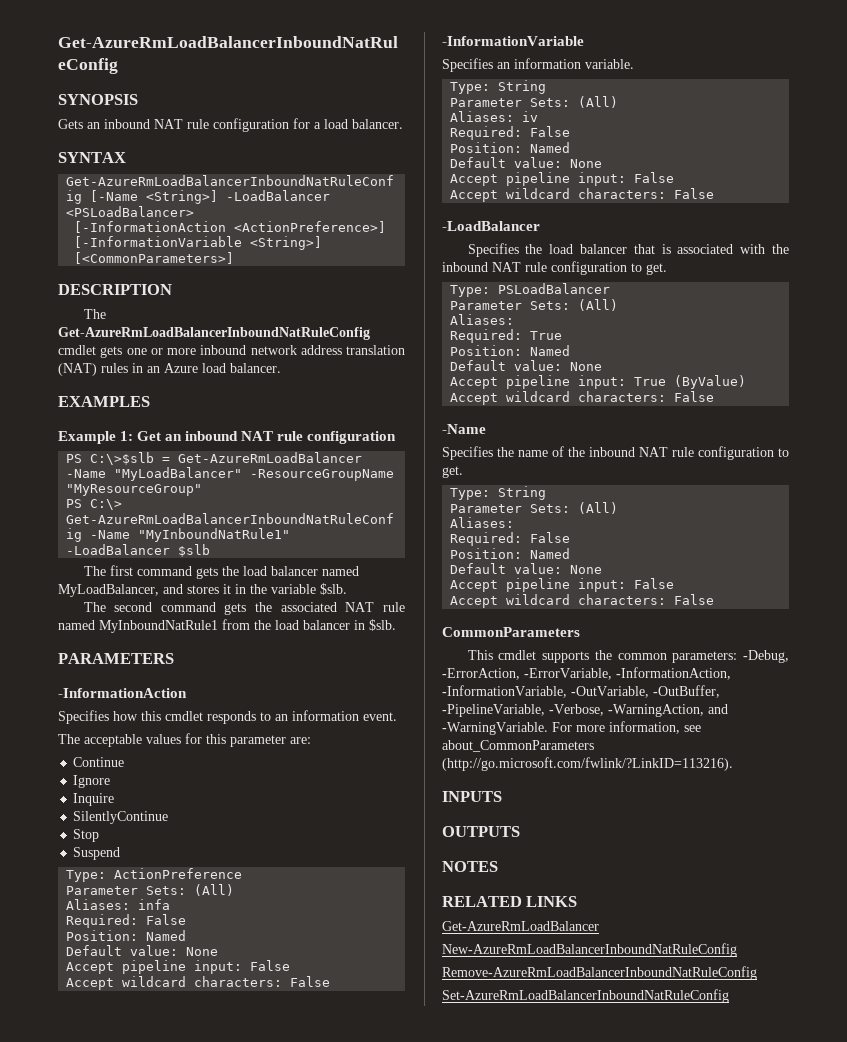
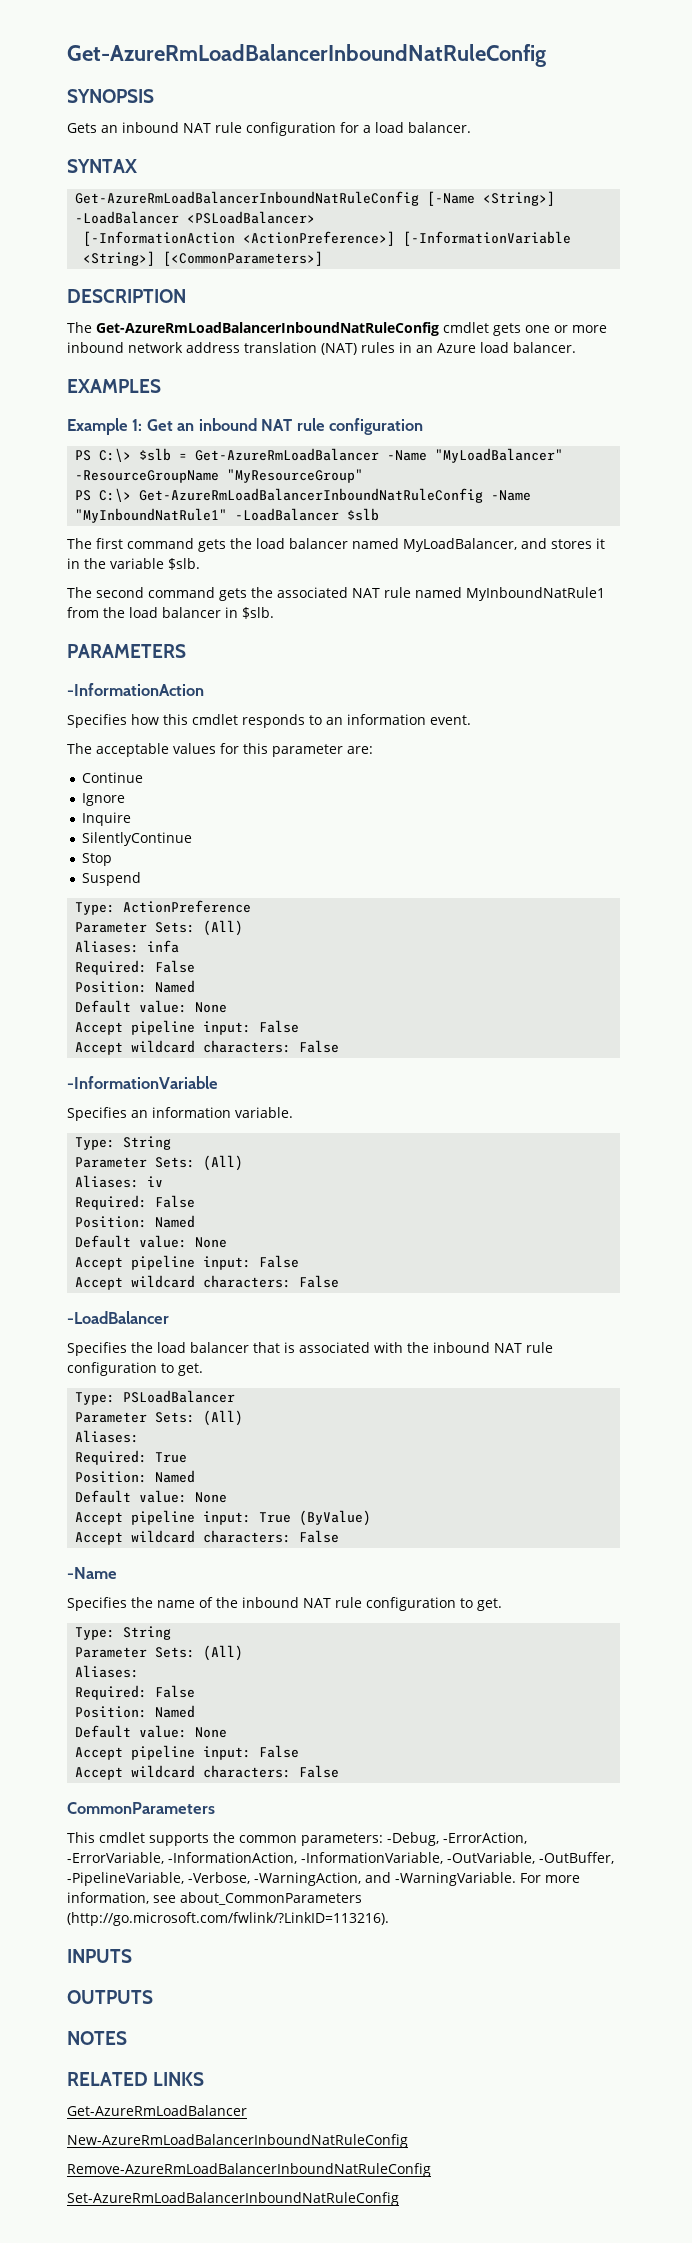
- PS C:\>$slb = Get-AzureRmLoadBalancer -Name "MyLoadBalancer" -ResourceGroupName "MyResourceGroup"
+ PS C:\> $slb = Get-AzureRmLoadBalancer -Name "MyLoadBalancer" -ResourceGroupName "MyResourceGroup"

